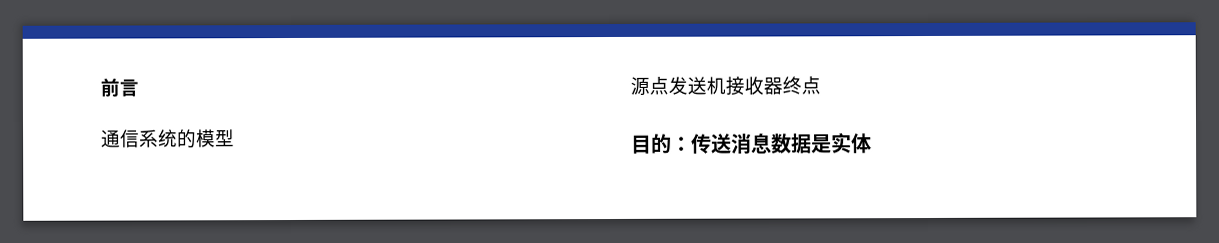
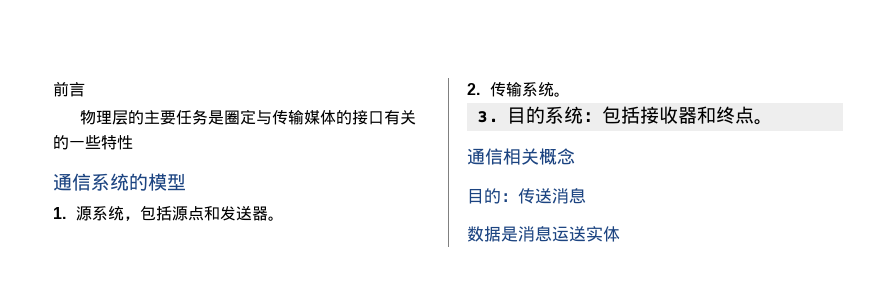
+ 物理层的主要任务是圈定与传输媒体的接口有关的一些特性
  通信系统的模型
- 源点发送机接收器终点
+ 1.源系统，包括源点和发送器。
+ 2.传输系统。
+ 3.目的系统：包括接收器和终点。
+ 通信相关概念
- 目的：传送消息数据是实体
+ 目的：传送消息
+ 数据是消息运送实体

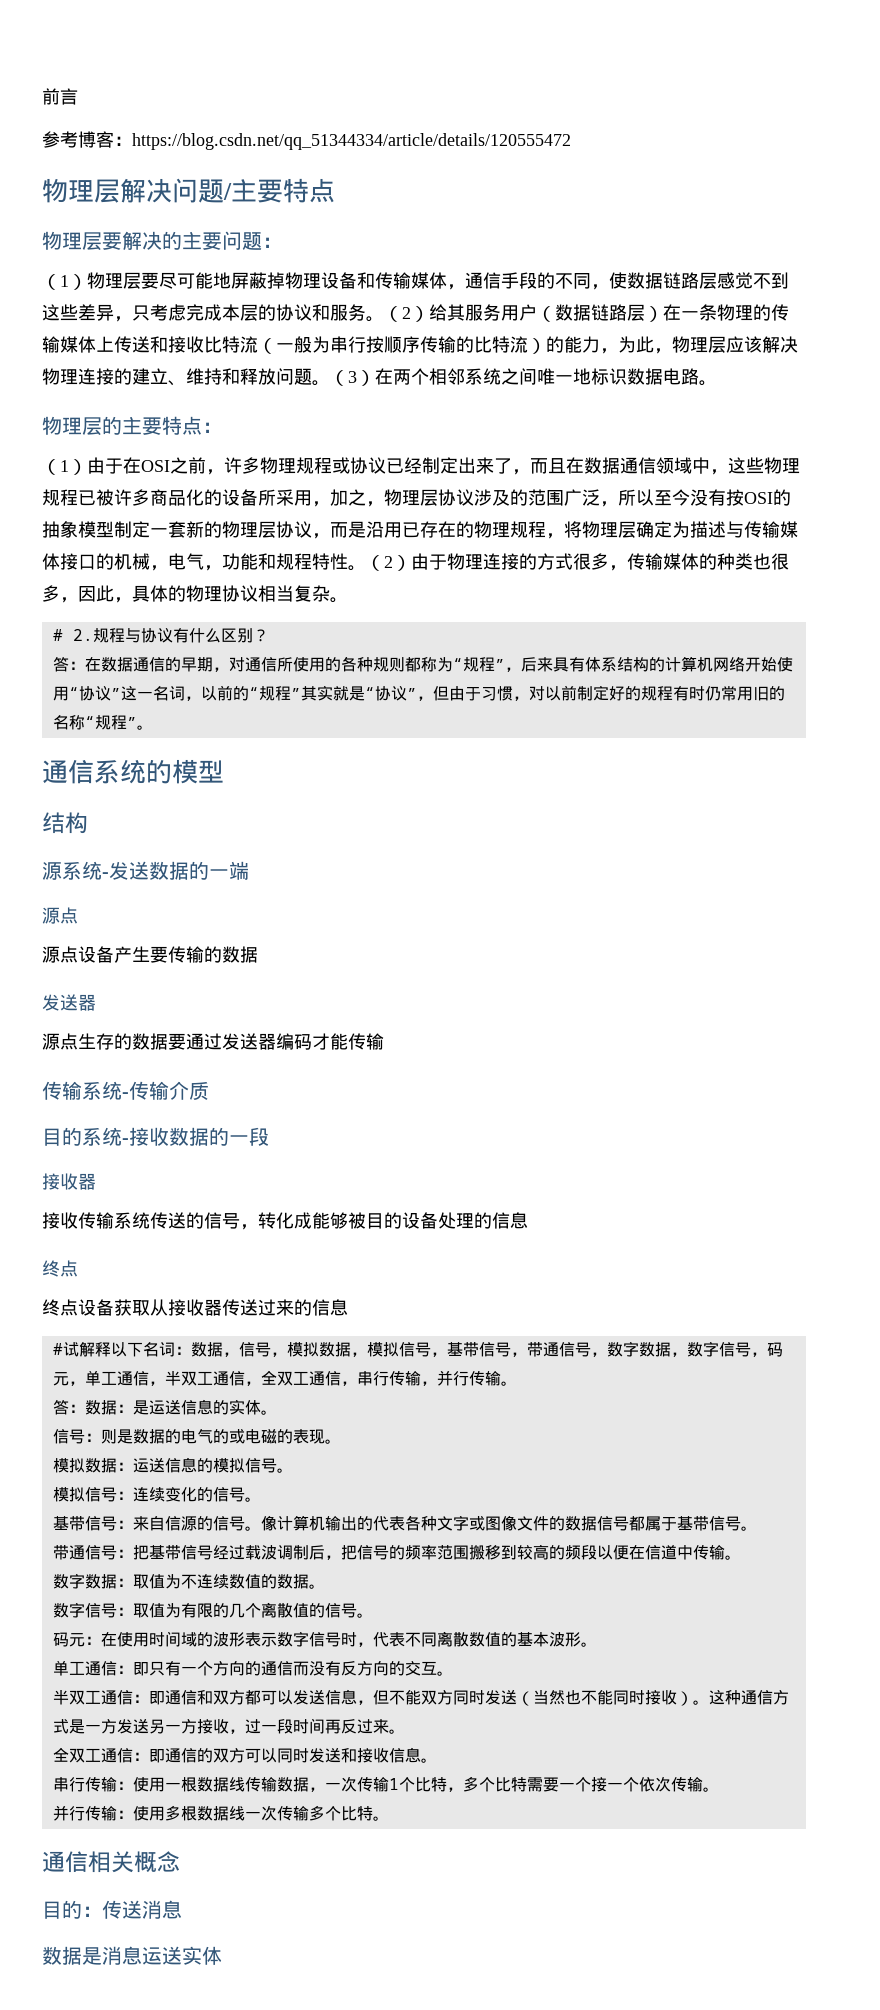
- 物理层的主要任务是圈定与传输媒体的接口有关的一些特性
+ 参考博客：https://blog.csdn.net/qq_51344334/article/details/120555472
+ 物理层解决问题/主要特点
+ 物理层要解决的主要问题：
+ （1）物理层要尽可能地屏蔽掉物理设备和传输媒体，通信手段的不同，使数据链路层感觉不到这些差异，只考虑完成本层的协议和服务。（2）给其服务用户（数据链路层）在一条物理的传输媒体上传送和接收比特流（一般为串行按顺序传输的比特流）的能力，为此，物理层应该解决物理连接的建立、维持和释放问题。（3）在两个相邻系统之间唯一地标识数据电路。
+ 物理层的主要特点：
+ （1）由于在OSI之前，许多物理规程或协议已经制定出来了，而且在数据通信领域中，这些物理规程已被许多商品化的设备所采用，加之，物理层协议涉及的范围广泛，所以至今没有按OSI的抽象模型制定一套新的物理层协议，而是沿用已存在的物理规程，将物理层确定为描述与传输媒体接口的机械，电气，功能和规程特性。（2）由于物理连接的方式很多，传输媒体的种类也很多，因此，具体的物理协议相当复杂。
+ # 2.规程与协议有什么区别？
+ 答：在数据通信的早期，对通信所使用的各种规则都称为“规程”，后来具有体系结构的计算机网络开始使用“协议”这一名词，以前的“规程”其实就是“协议”，但由于习惯，对以前制定好的规程有时仍常用旧的名称“规程”。
  通信系统的模型
- 1.源系统，包括源点和发送器。
- 2.传输系统。
- 3.目的系统：包括接收器和终点。
+ 结构
+ 源系统-发送数据的一端
+ 源点
+ 源点设备产生要传输的数据
+ 发送器
+ 源点生存的数据要通过发送器编码才能传输
+ 传输系统-传输介质
+ 目的系统-接收数据的一段
+ 接收器
+ 接收传输系统传送的信号，转化成能够被目的设备处理的信息
+ 终点
+ 终点设备获取从接收器传送过来的信息
+ #试解释以下名词：数据，信号，模拟数据，模拟信号，基带信号，带通信号，数字数据，数字信号，码元，单工通信，半双工通信，全双工通信，串行传输，并行传输。
+ 答：数据：是运送信息的实体。
+ 信号：则是数据的电气的或电磁的表现。
+ 模拟数据：运送信息的模拟信号。
+ 模拟信号：连续变化的信号。
+ 基带信号：来自信源的信号。像计算机输出的代表各种文字或图像文件的数据信号都属于基带信号。
+ 带通信号：把基带信号经过载波调制后，把信号的频率范围搬移到较高的频段以便在信道中传输。
+ 数字数据：取值为不连续数值的数据。
+ 数字信号：取值为有限的几个离散值的信号。
+ 码元：在使用时间域的波形表示数字信号时，代表不同离散数值的基本波形。
+ 单工通信：即只有一个方向的通信而没有反方向的交互。
+ 半双工通信：即通信和双方都可以发送信息，但不能双方同时发送（当然也不能同时接收）。这种通信方式是一方发送另一方接收，过一段时间再反过来。
+ 全双工通信：即通信的双方可以同时发送和接收信息。
+ 串行传输：使用一根数据线传输数据，一次传输1个比特，多个比特需要一个接一个依次传输。
+ 并行传输：使用多根数据线一次传输多个比特。

